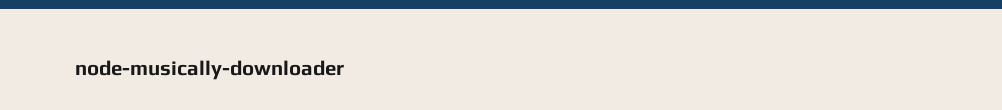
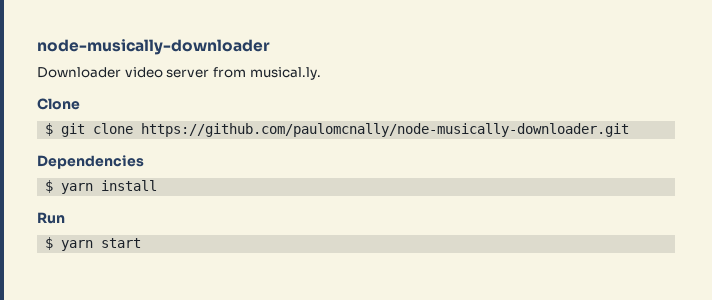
+ Downloader video server from musical.ly.
+ Clone
+ $ git clone https://github.com/paulomcnally/node-musically-downloader.git
+ Dependencies
+ $ yarn install
+ Run
+ $ yarn start

